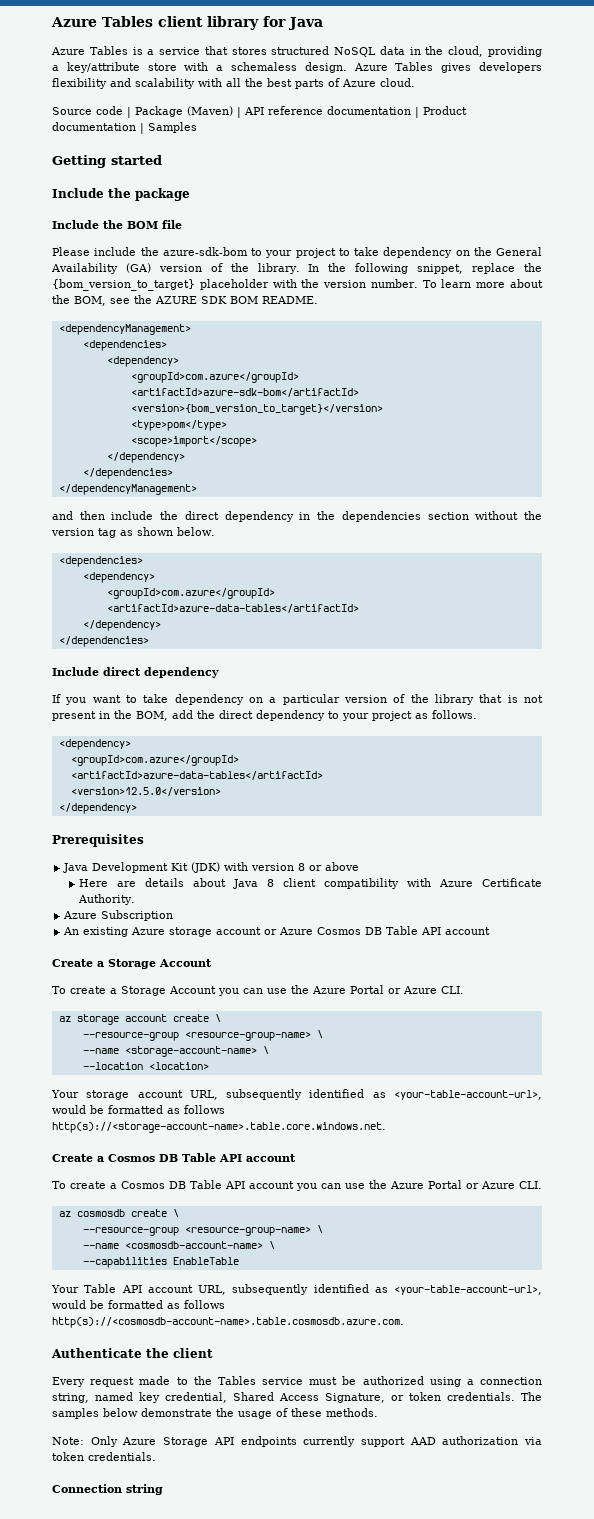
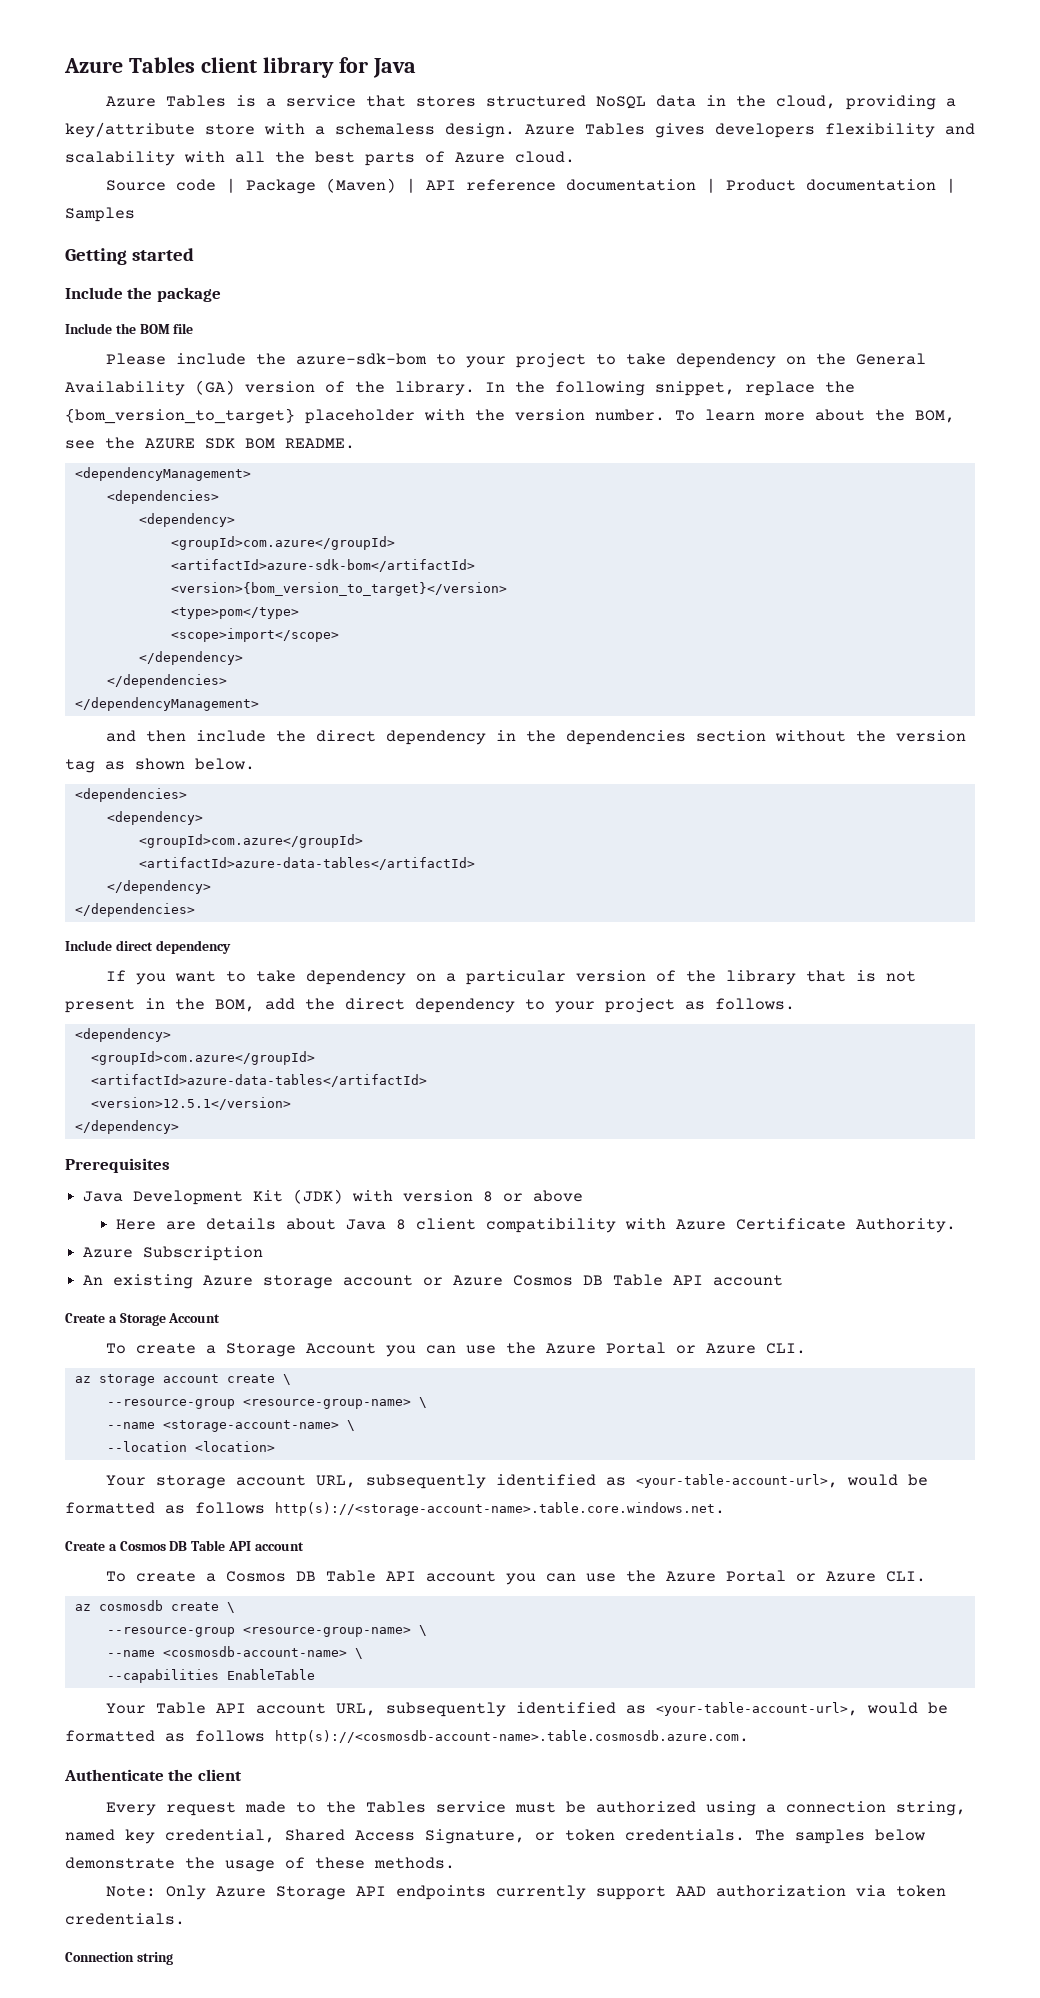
- <version>12.5.0</version>
+ <version>12.5.1</version>

